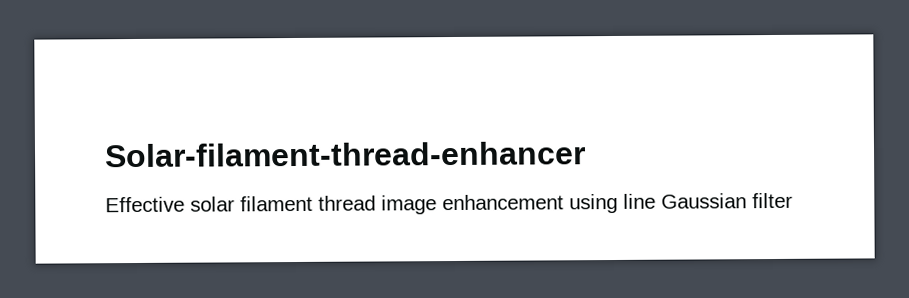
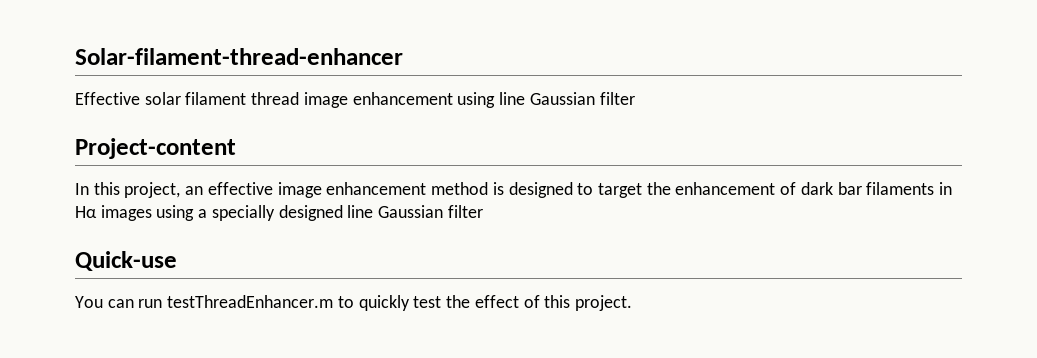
+ Project-content
+ In this project, an effective image enhancement method is designed to target the enhancement of dark bar filaments in Hα images using a specially designed line Gaussian filter
+ Quick-use
+ You can run testThreadEnhancer.m to quickly test the effect of this project.

